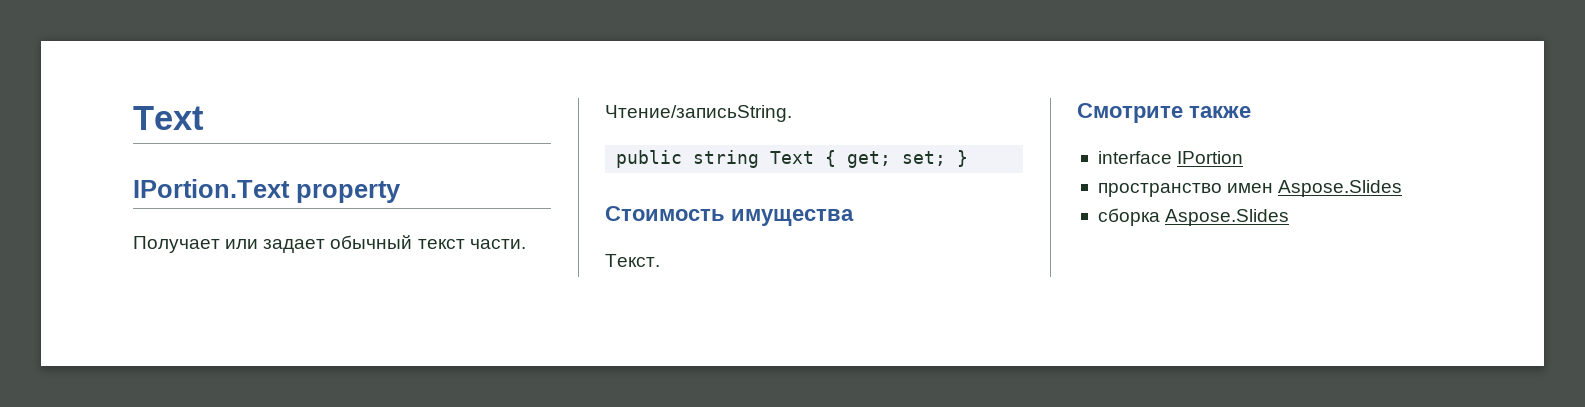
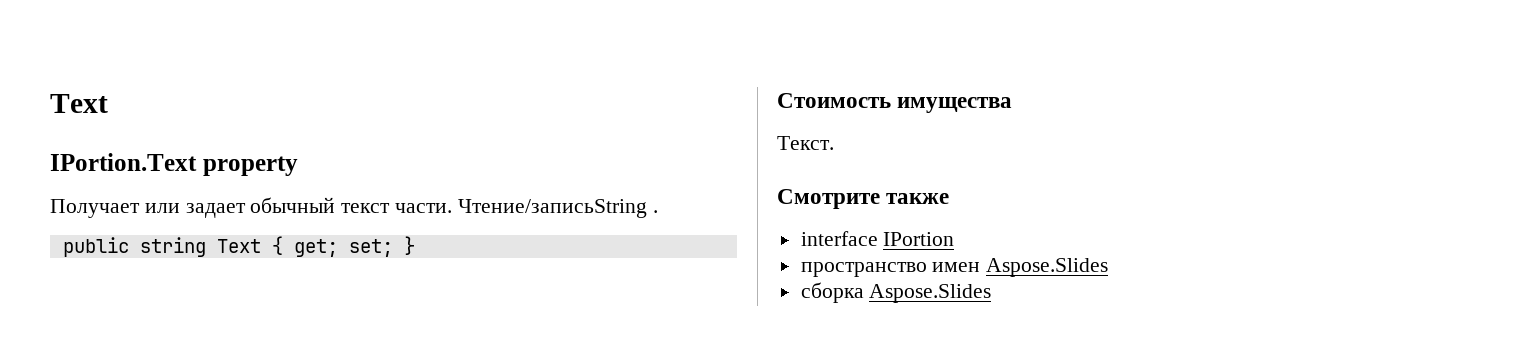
- Чтение/записьString.
+ Чтение/записьString .

